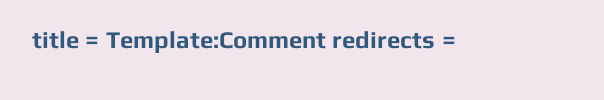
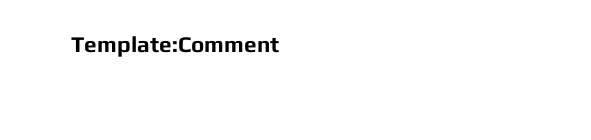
- title = Template:Comment redirects =
+ Template:Comment

